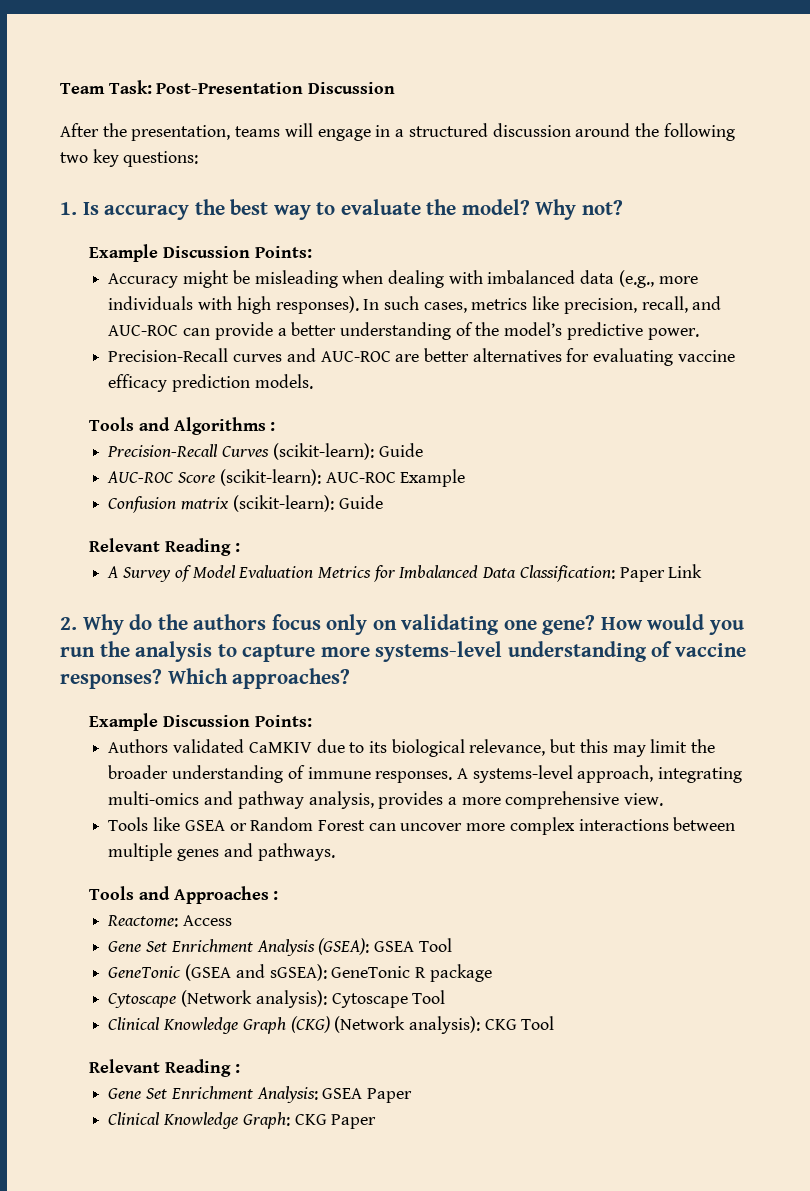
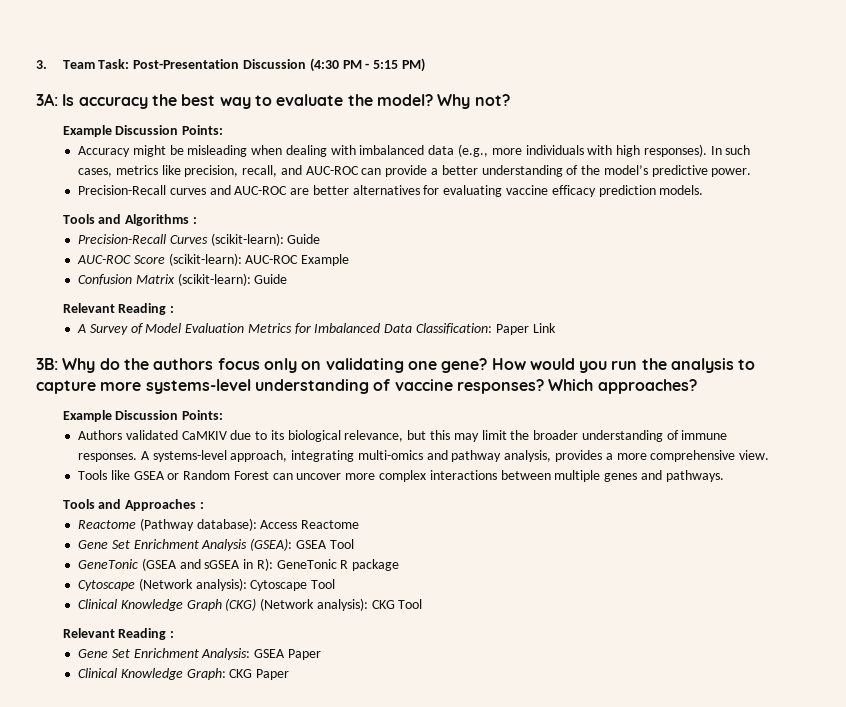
- Team Task: Post-Presentation Discussion
- After the presentation, teams will engage in a structured discussion around the following two key questions:
- 1. Is accuracy the best way to evaluate the model?
+ 3. Team Task: Post-Presentation Discussion (4:30 PM - 5:15 PM)
+ 3A: Is accuracy the best way to evaluate the model?
- Confusion matrix (scikit-learn): Guide
+ Confusion Matrix (scikit-learn): Guide
- 2. Why do the authors focus only on validating one gene?
+ 3B: Why do the authors focus only on validating one gene?
- Reactome: Access
+ Reactome (Pathway database): Access Reactome
- GeneTonic (GSEA and sGSEA): GeneTonic R package
+ GeneTonic (GSEA and sGSEA in R): GeneTonic R package

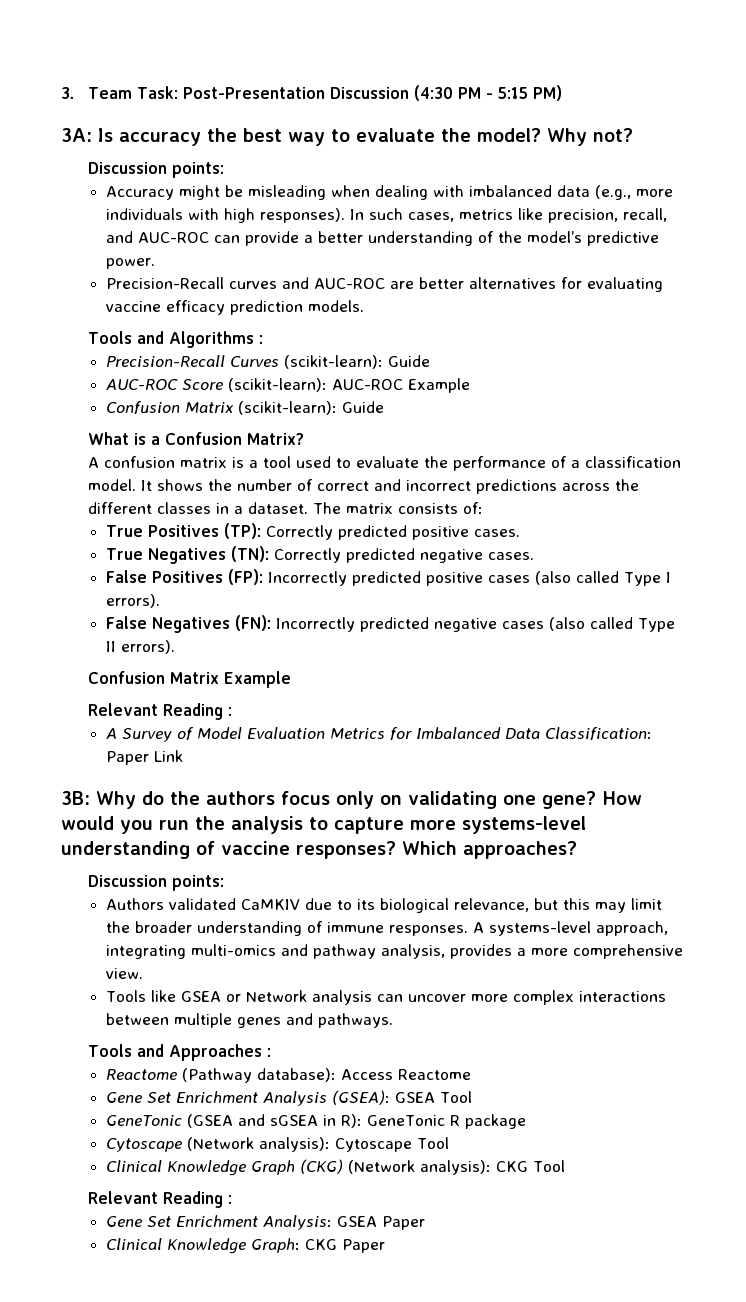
  Why not?
- Example Discussion Points:
+ Discussion points:
+ What is a Confusion Matrix?
+ A confusion matrix is a tool used to evaluate the performance of a classification model. It shows the number of correct and incorrect predictions across the different classes in a dataset. The matrix consists of:
+ True Positives (TP): Correctly predicted positive cases.
+ True Negatives (TN): Correctly predicted negative cases.
+ False Positives (FP): Incorrectly predicted positive cases (also called Type I errors).
+ False Negatives (FN): Incorrectly predicted negative cases (also called Type II errors).
+ Confusion Matrix Example
  Which approaches?
- Example Discussion Points:
+ Discussion points:
- Tools like GSEA or Random Forest can uncover more complex interactions between multiple genes and pathways.
+ Tools like GSEA or Network analysis can uncover more complex interactions between multiple genes and pathways.

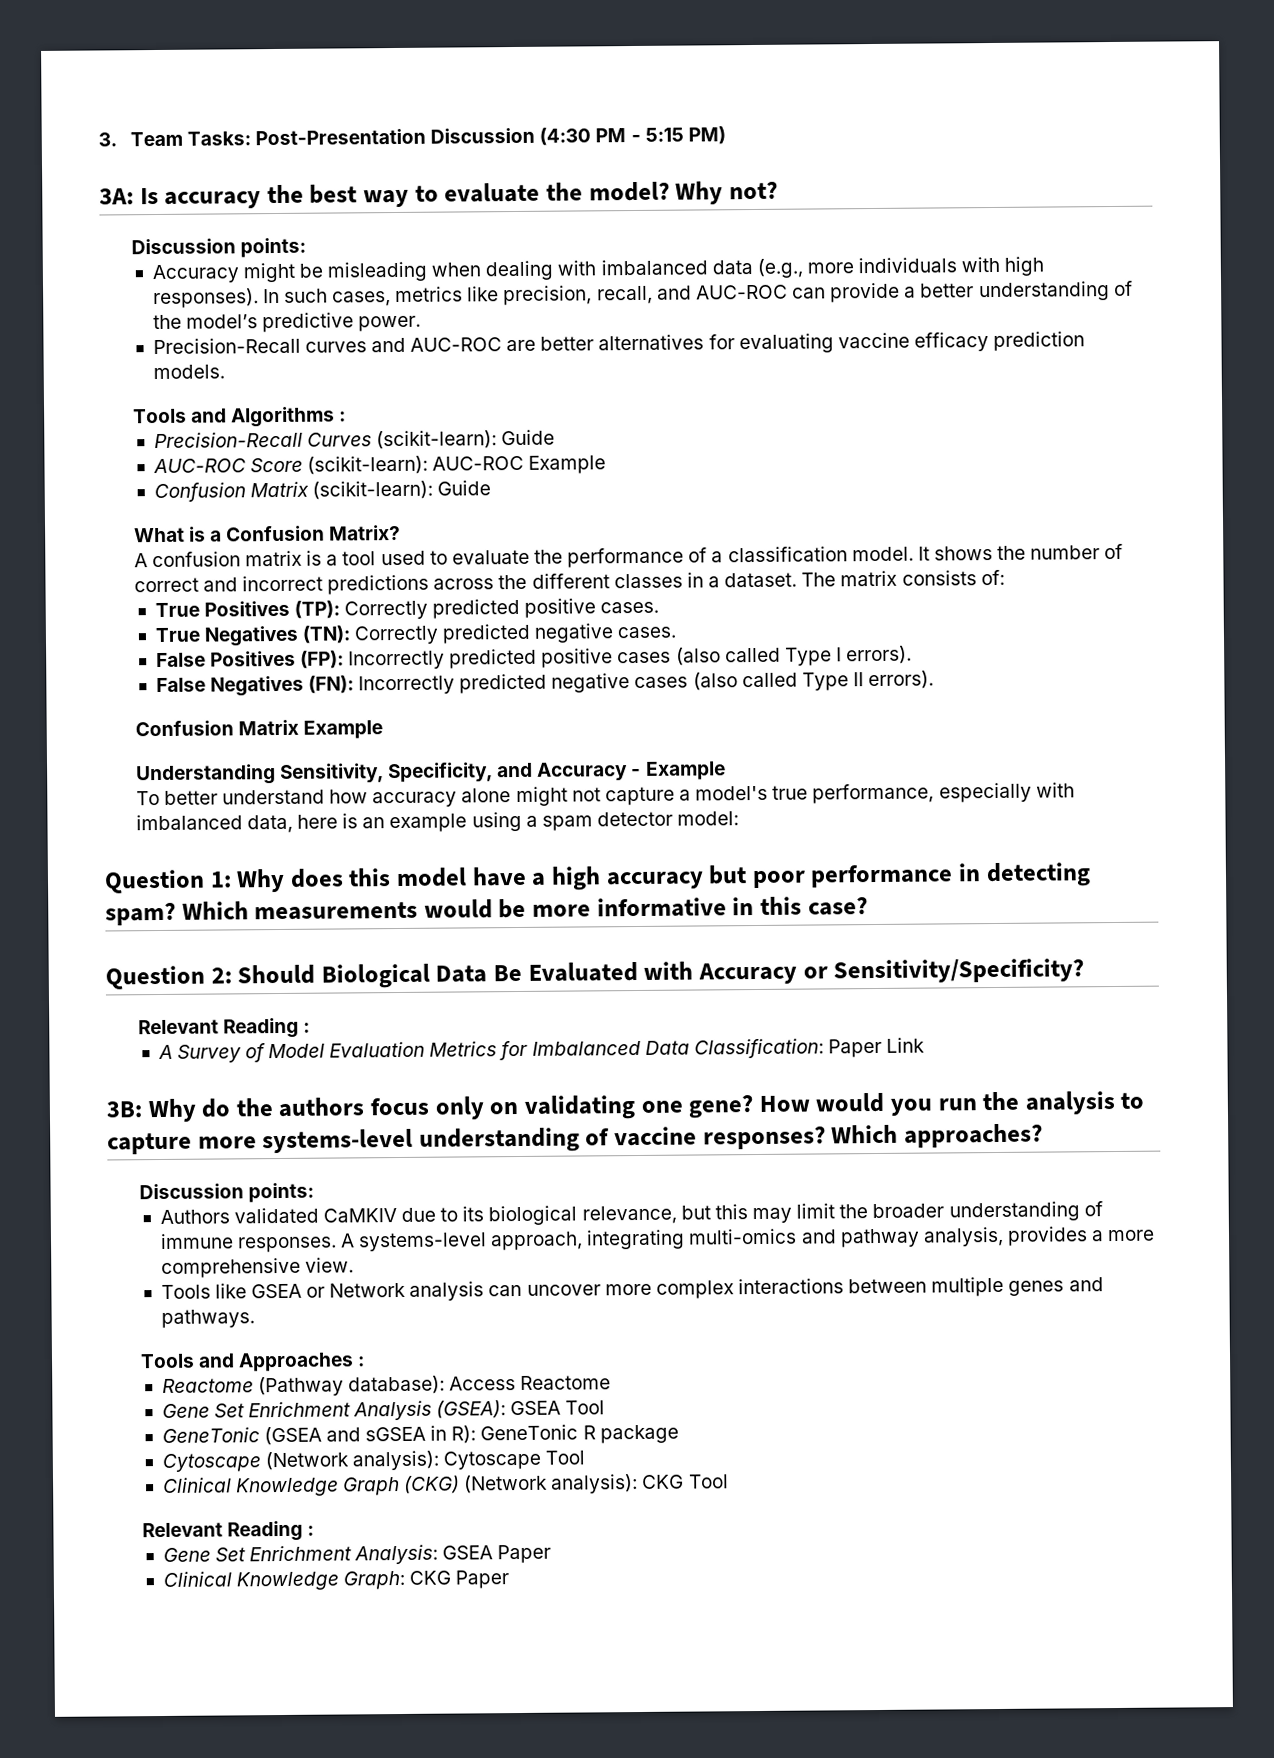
- 3. Team Task: Post-Presentation Discussion (4:30 PM - 5:15 PM)
+ 3. Team Tasks: Post-Presentation Discussion (4:30 PM - 5:15 PM)
+ Understanding Sensitivity, Specificity, and Accuracy - Example
+ To better understand how accuracy alone might not capture a model's true performance, especially with imbalanced data, here is an example using a spam detector model:
+ Question 1: Why does this model have a high accuracy but poor performance in detecting spam? Which measurements would be more informative in this case?
+ Question 2: Should Biological Data Be Evaluated with Accuracy or Sensitivity/Specificity?

